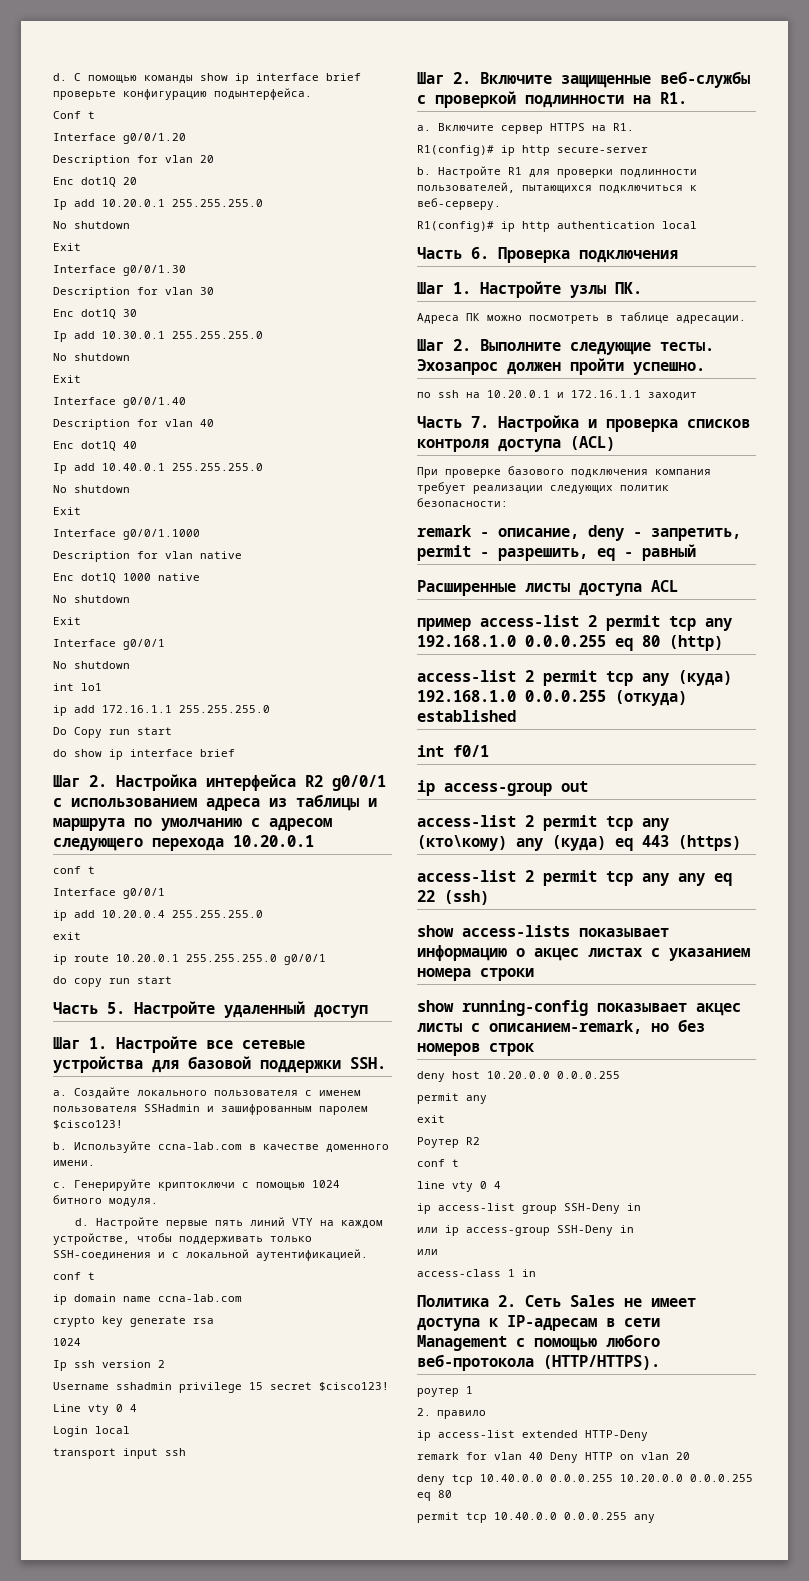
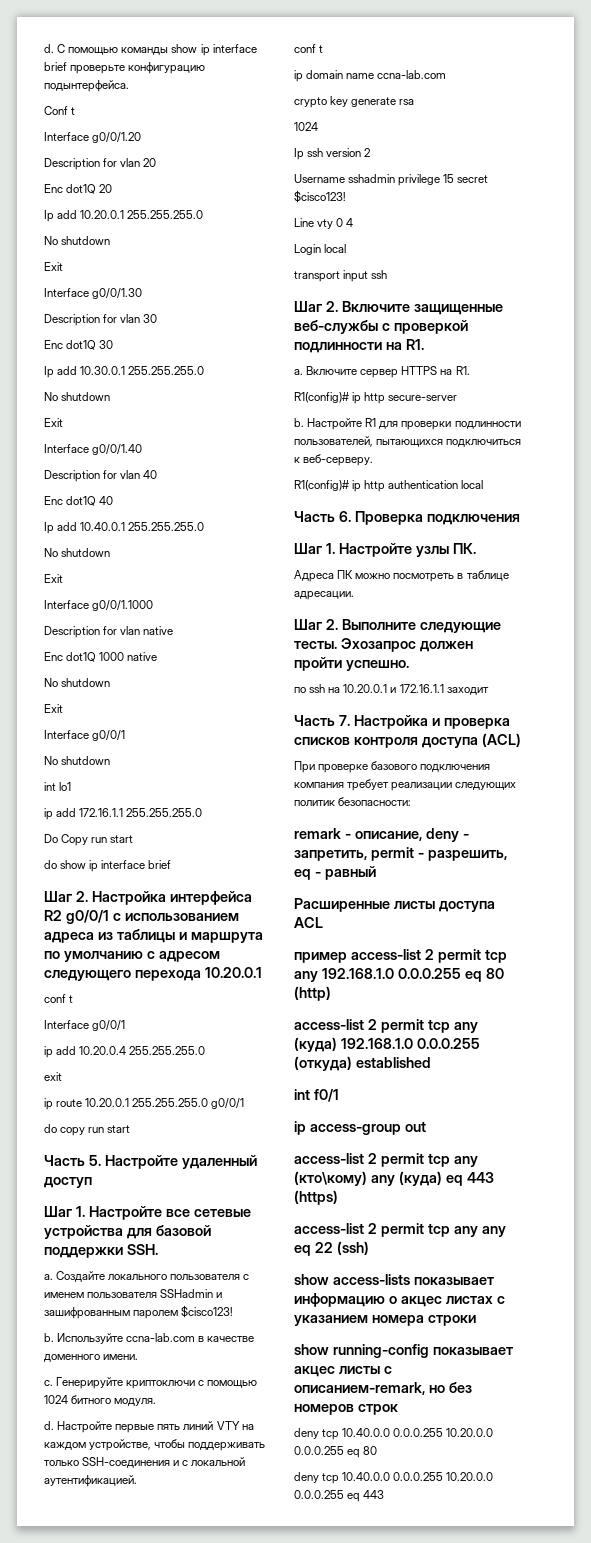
- deny host 10.20.0.0 0.0.0.255
- permit any
- exit
- Роутер R2
- conf t
- line vty 0 4
- ip access-list group SSH-Deny in
- или ip access-group SSH-Deny in
- или
- access-class 1 in
- Политика 2. Сеть Sales не имеет доступа к IP-адресам в сети Management с помощью любого веб-протокола (HTTP/HTTPS).
- роутер 1
- 2. правило
- ip access-list extended HTTP-Deny
- remark for vlan 40 Deny HTTP on vlan 20
  deny tcp 10.40.0.0 0.0.0.255 10.20.0.0 0.0.0.255 eq 80
- permit tcp 10.40.0.0 0.0.0.255 any
+ deny tcp 10.40.0.0 0.0.0.255 10.20.0.0 0.0.0.255 eq 443

